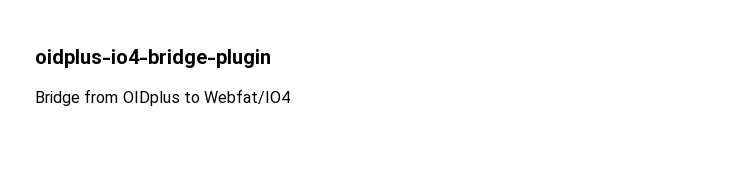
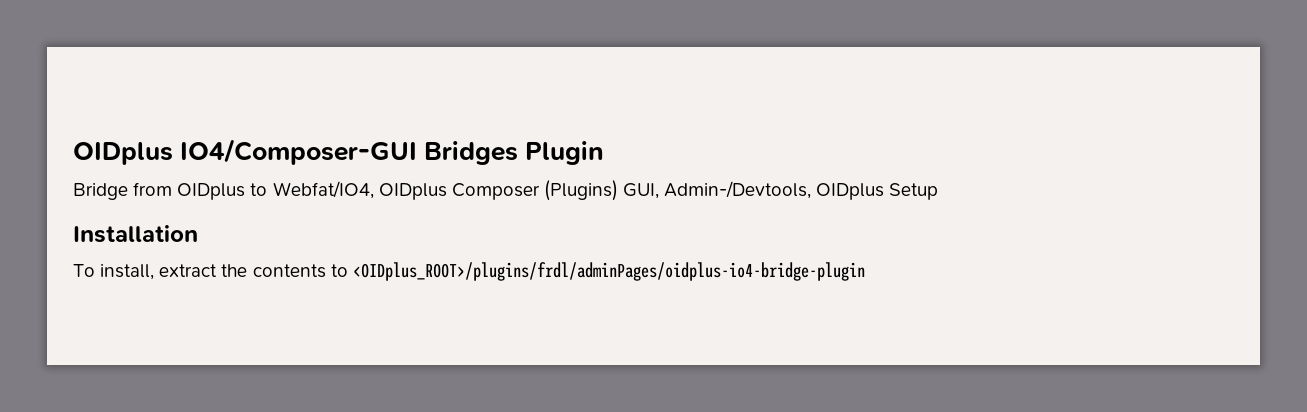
- oidplus-io4-bridge-plugin
+ OIDplus IO4/Composer-GUI Bridges Plugin
- Bridge from OIDplus to Webfat/IO4
+ Bridge from OIDplus to Webfat/IO4, OIDplus Composer (Plugins) GUI, Admin-/Devtools, OIDplus Setup
+ Installation
+ To install, extract the contents to <OIDplus_ROOT>/plugins/frdl/adminPages/oidplus-io4-bridge-plugin

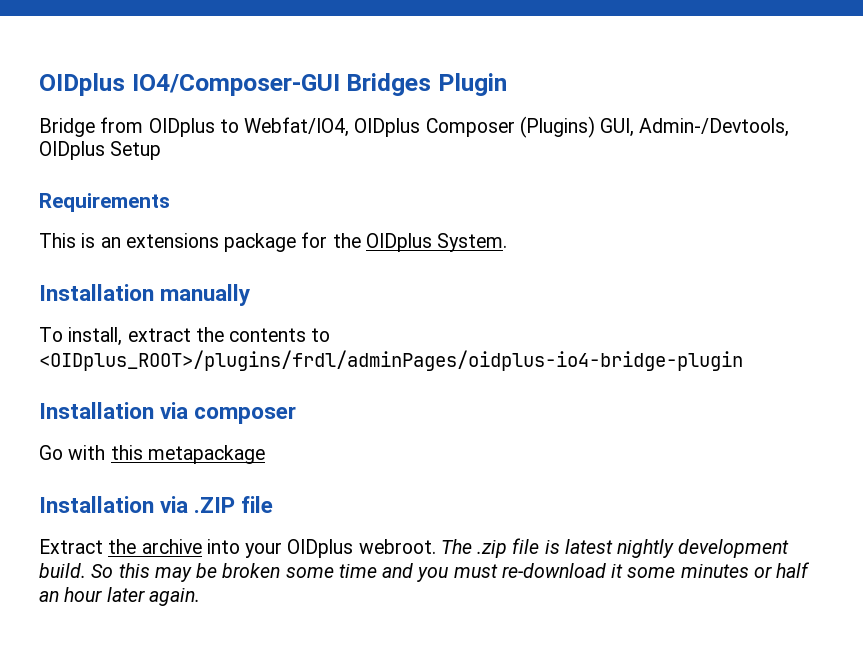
- Installation
+ Requirements
+ This is an extensions package for the OIDplus System.
+ Installation manually
+ Installation via composer
+ Go with this metapackage
+ Installation via .ZIP file
+ Extract the archive into your OIDplus webroot. The .zip file is latest nightly development build. So this may be broken some time and you must re-download it some minutes or half an hour later again.

